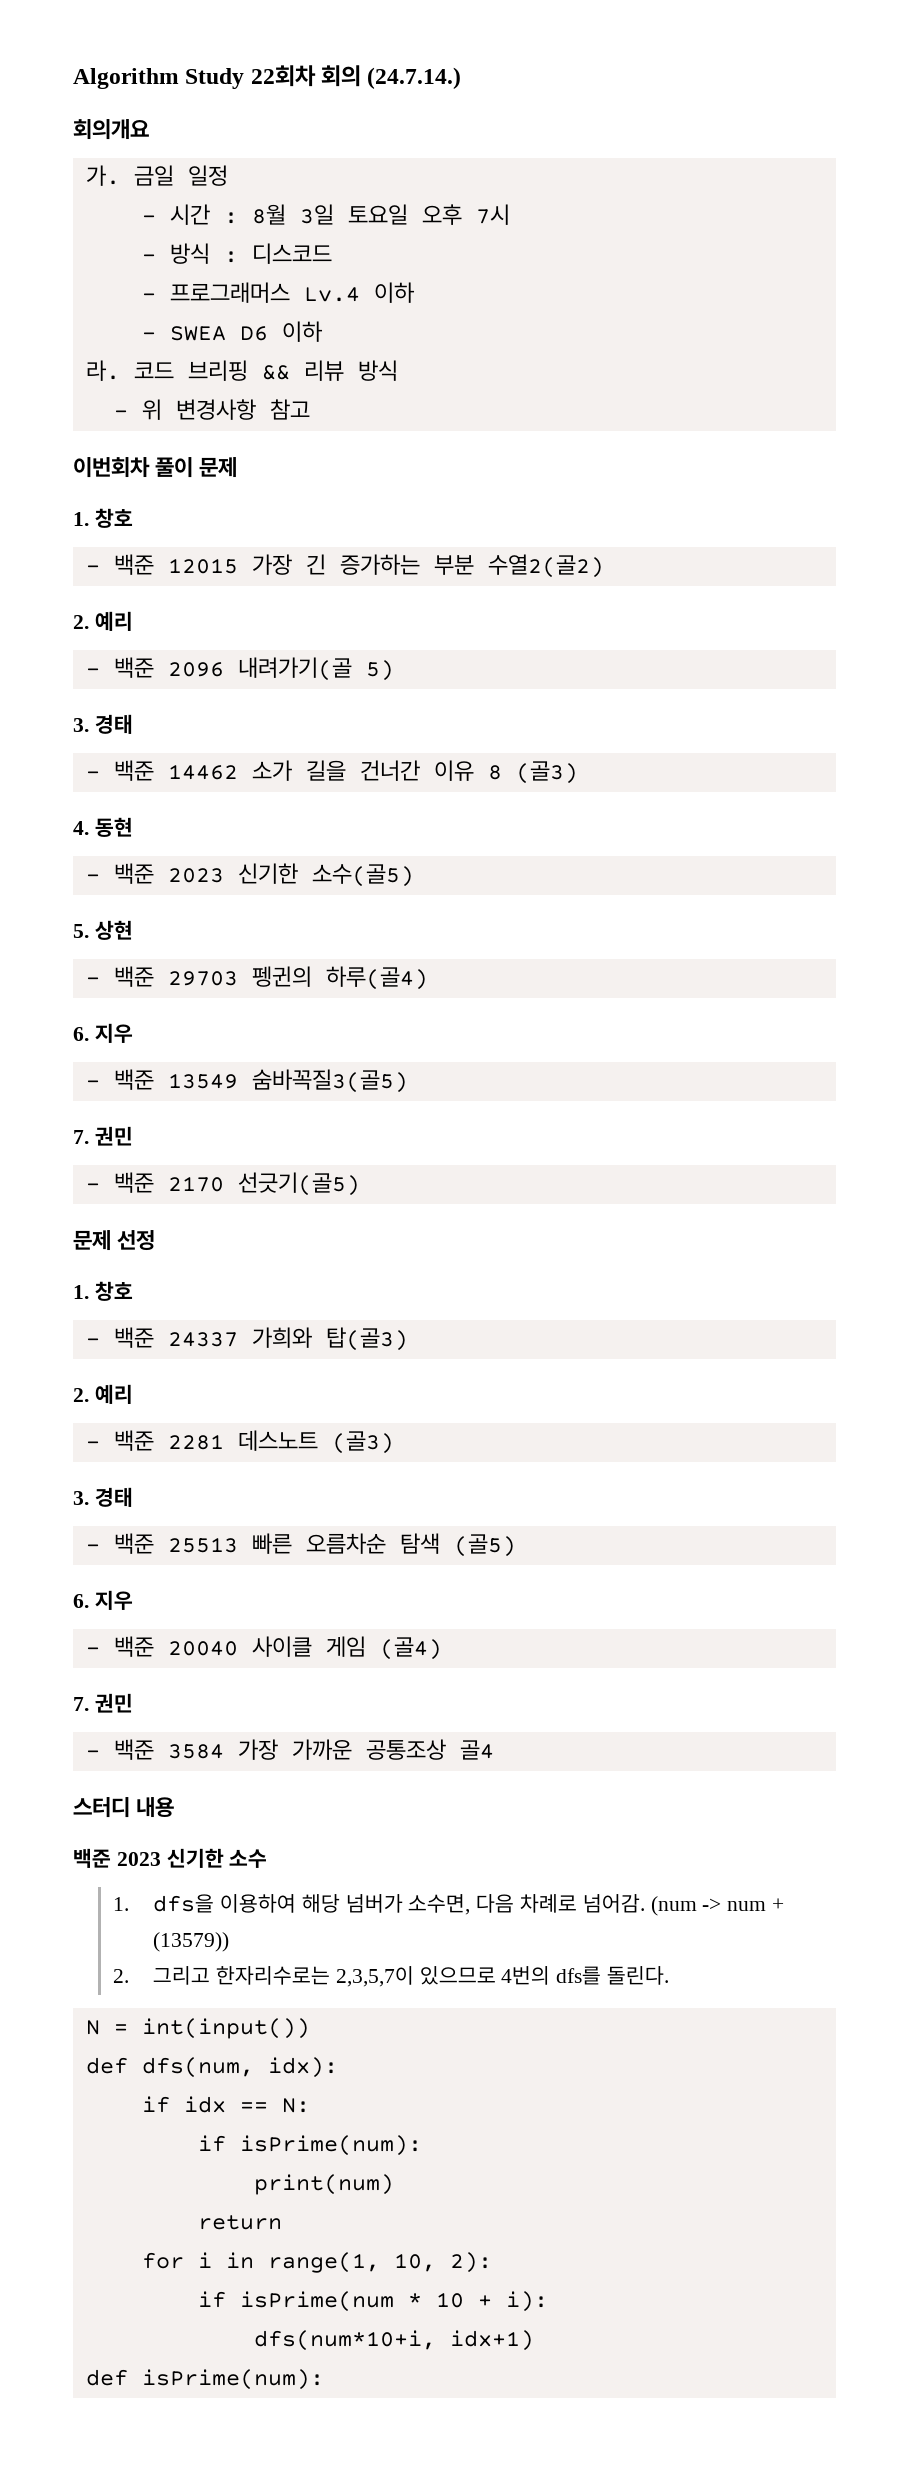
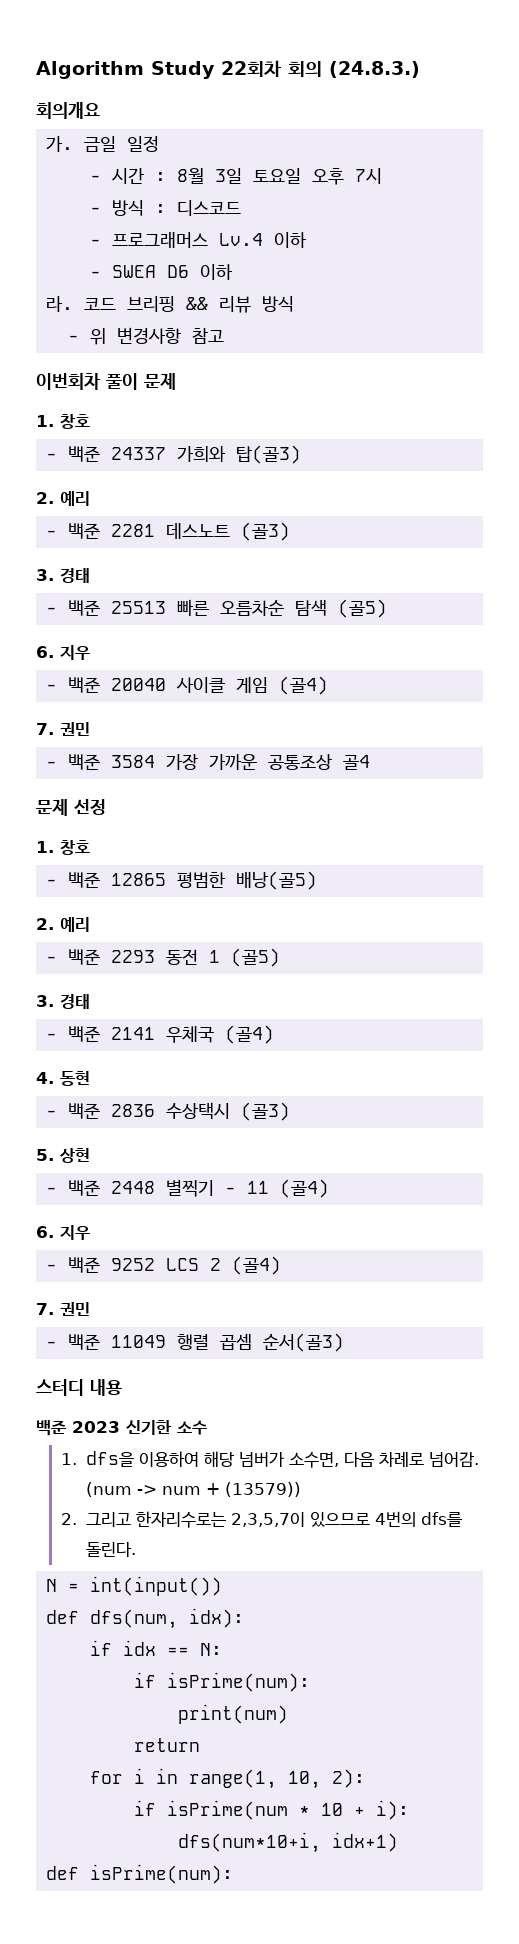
- Algorithm Study 22회차 회의 (24.7.14.)
+ Algorithm Study 22회차 회의 (24.8.3.)
- - 백준 12015 가장 긴 증가하는 부분 수열2(골2)
- 2. 예리
- - 백준 2096 내려가기(골 5)
- 3. 경태
- - 백준 14462 소가 길을 건너간 이유 8 (골3)
- 4. 동현
- - 백준 2023 신기한 소수(골5)
- 5. 상현
- - 백준 29703 펭귄의 하루(골4)
- 6. 지우
- - 백준 13549 숨바꼭질3(골5)
- 7. 권민
- - 백준 2170 선긋기(골5)
- 문제 선정
- 1. 창호
+ 문제 선정
+ 1. 창호
+ - 백준 12865 평범한 배낭(골5)
+ 2. 예리
+ - 백준 2293 동전 1 (골5)
+ 3. 경태
+ - 백준 2141 우체국 (골4)
+ 4. 동현
+ - 백준 2836 수상택시 (골3)
+ 5. 상현
+ - 백준 2448 별찍기 - 11 (골4)
+ 6. 지우
+ - 백준 9252 LCS 2 (골4)
+ 7. 권민
+ - 백준 11049 행렬 곱셈 순서(골3)

